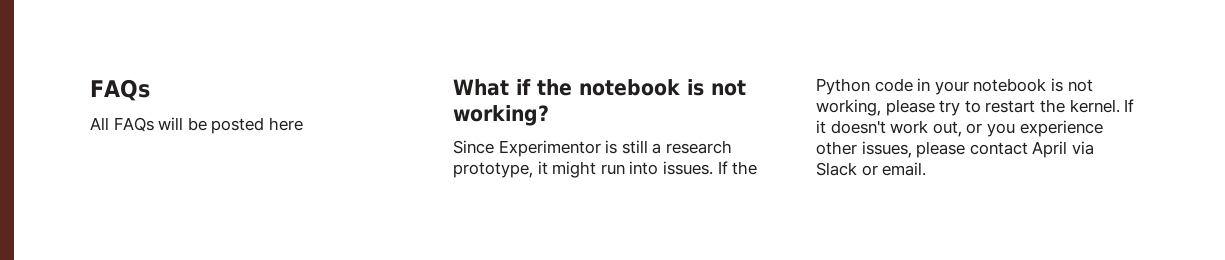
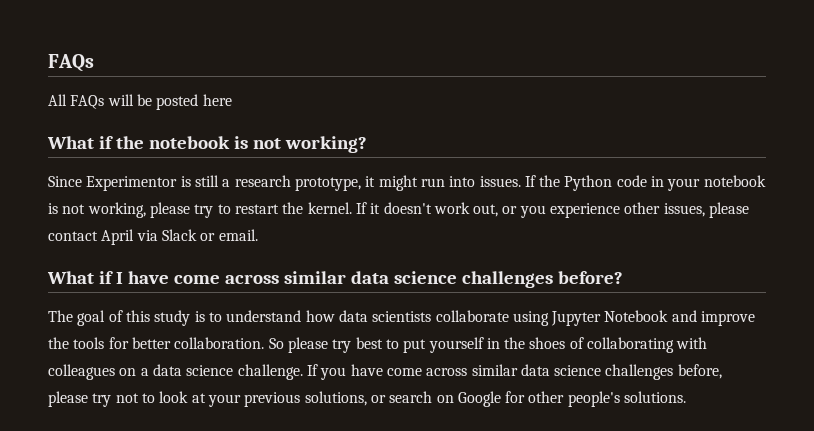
+ What if I have come across similar data science challenges before?
+ The goal of this study is to understand how data scientists collaborate using Jupyter Notebook and improve the tools for better collaboration. So please try best to put yourself in the shoes of collaborating with colleagues on a data science challenge. If you have come across similar data science challenges before, please try not to look at your previous solutions, or search on Google for other people's solutions.

